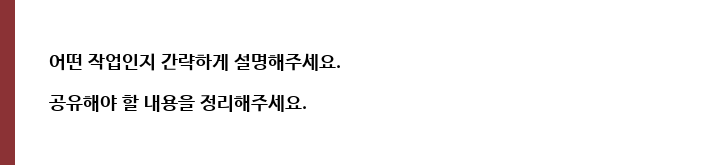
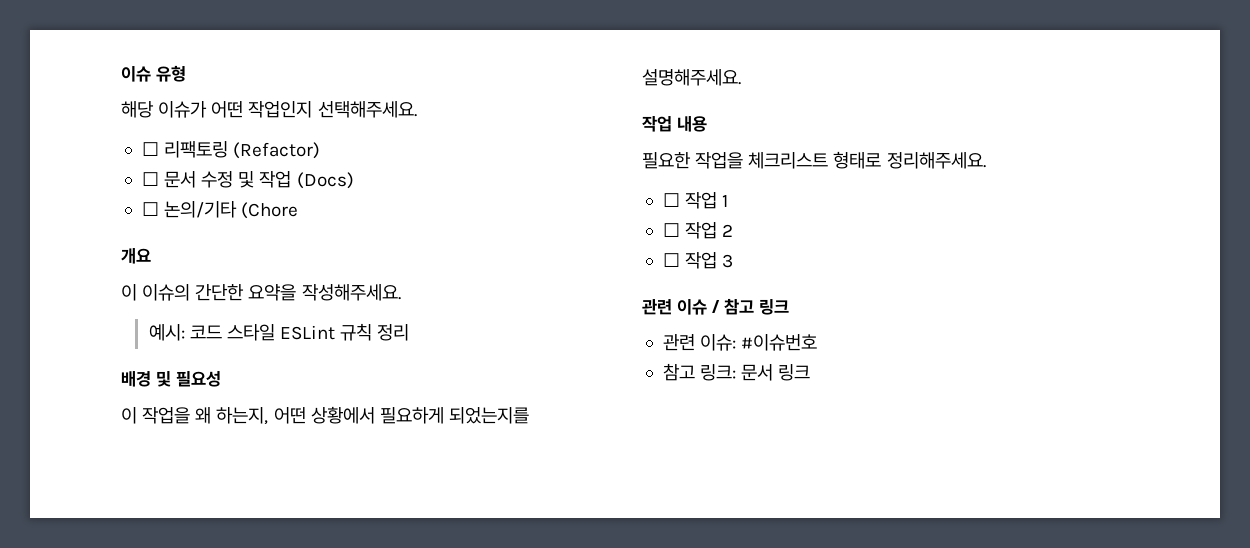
- 어떤 작업인지 간략하게 설명해주세요.
- 공유해야 할 내용을 정리해주세요.
+ 이슈 유형
+ 해당 이슈가 어떤 작업인지 선택해주세요.
+ ☐ 리팩토링 (Refactor)
+ ☐ 문서 수정 및 작업 (Docs)
+ ☐ 논의/기타 (Chore
+ 개요
+ 이 이슈의 간단한 요약을 작성해주세요.
+ 예시: 코드 스타일 ESLint 규칙 정리
+ 배경 및 필요성
+ 이 작업을 왜 하는지, 어떤 상황에서 필요하게 되었는지를 설명해주세요.
+ 작업 내용
+ 필요한 작업을 체크리스트 형태로 정리해주세요.
+ ☐ 작업 1
+ ☐ 작업 2
+ ☐ 작업 3
+ 관련 이슈 / 참고 링크
+ 관련 이슈: #이슈번호
+ 참고 링크: 문서 링크

